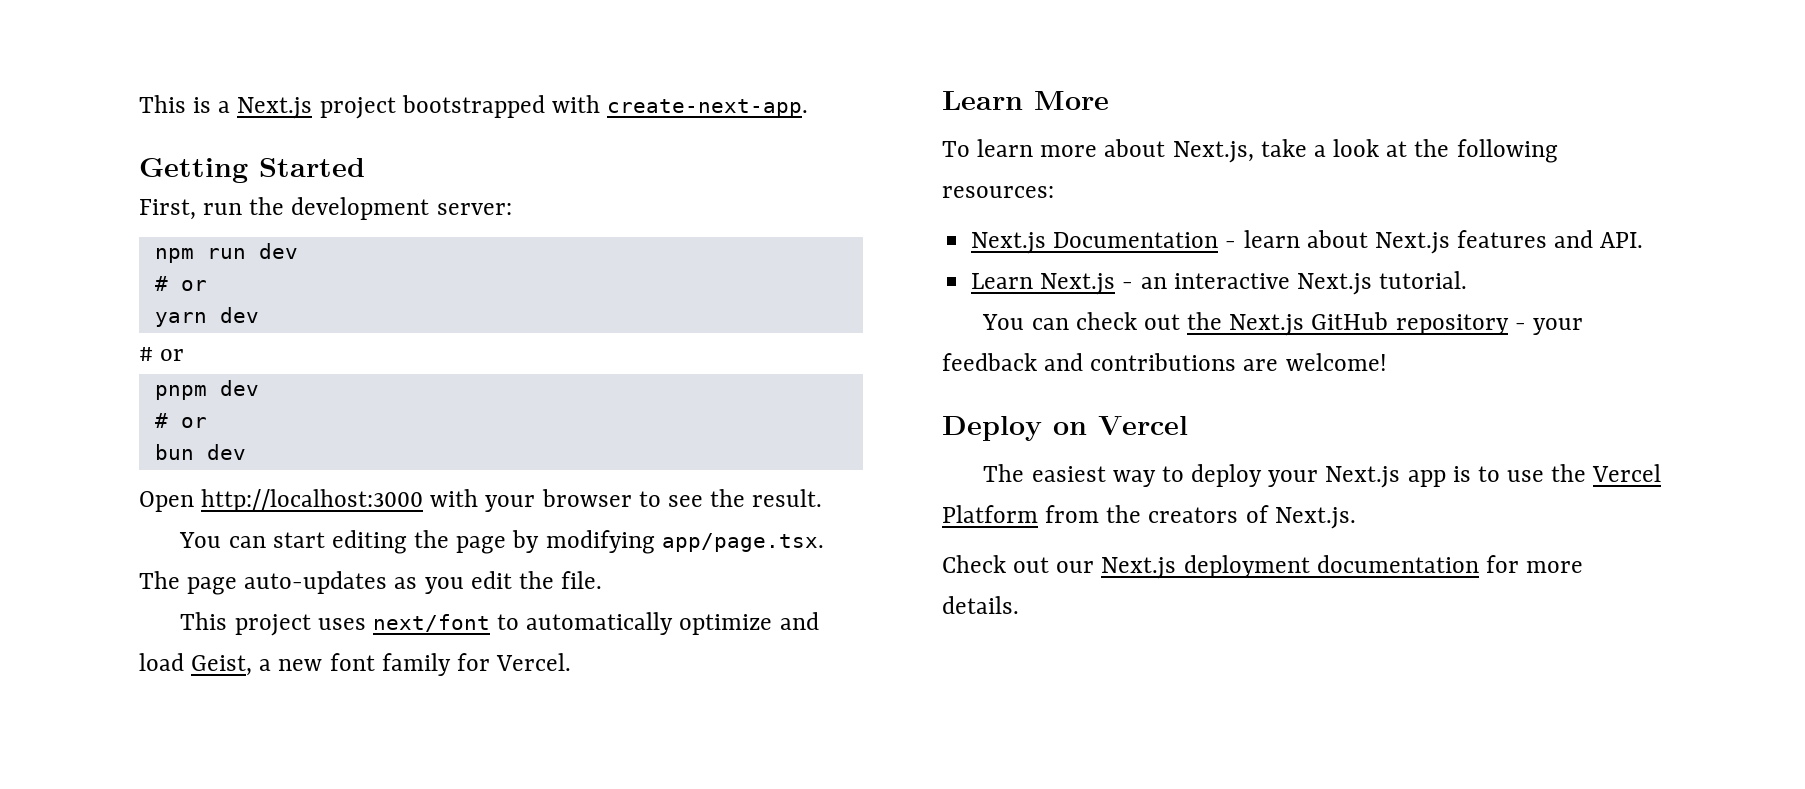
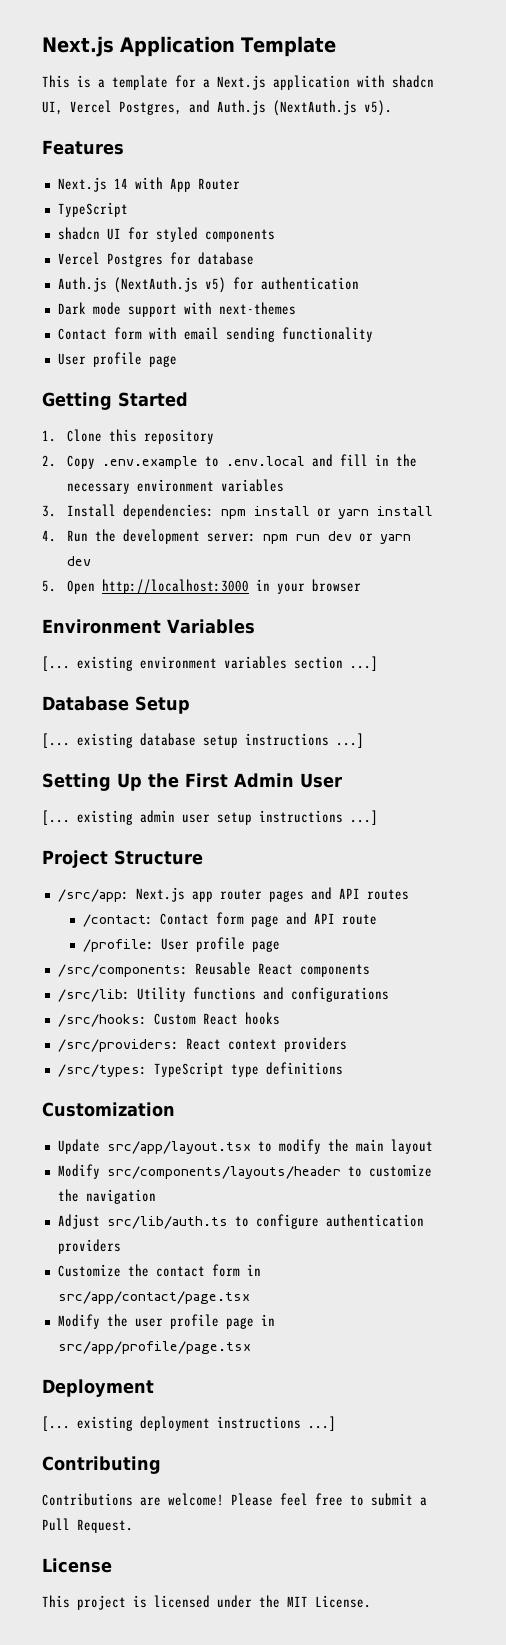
- This is a Next.js project bootstrapped with create-next-app.
+ Next.js Application Template
+ This is a template for a Next.js application with shadcn UI, Vercel Postgres, and Auth.js (NextAuth.js v5).
+ Features
+ Next.js 14 with App Router
+ TypeScript
+ shadcn UI for styled components
+ Vercel Postgres for database
+ Auth.js (NextAuth.js v5) for authentication
+ Dark mode support with next-themes
+ Contact form with email sending functionality
+ User profile page
  Getting Started
- First, run the development server:
- npm run dev
- # or
- yarn dev
- # or
- pnpm dev
- # or
- bun dev
- Open http://localhost:3000 with your browser to see the result.
- You can start editing the page by modifying app/page.tsx. The page auto-updates as you edit the file.
- This project uses next/font to automatically optimize and load Geist, a new font family for Vercel.
- Learn More
- To learn more about Next.js, take a look at the following resources:
- Next.js Documentation - learn about Next.js features and API.
- Learn Next.js - an interactive Next.js tutorial.
- You can check out the Next.js GitHub repository - your feedback and contributions are welcome!
- Deploy on Vercel
- The easiest way to deploy your Next.js app is to use the Vercel Platform from the creators of Next.js.
- Check out our Next.js deployment documentation for more details.
+ 1. Clone this repository
+ 2. Copy .env.example to .env.local and fill in the necessary environment variables
+ 3. Install dependencies: npm install or yarn install
+ 4. Run the development server: npm run dev or yarn dev
+ 5. Open http://localhost:3000 in your browser
+ Environment Variables
+ [... existing environment variables section ...]
+ Database Setup
+ [... existing database setup instructions ...]
+ Setting Up the First Admin User
+ [... existing admin user setup instructions ...]
+ Project Structure
+ /src/app: Next.js app router pages and API routes
+ /contact: Contact form page and API route
+ /profile: User profile page
+ /src/components: Reusable React components
+ /src/lib: Utility functions and configurations
+ /src/hooks: Custom React hooks
+ /src/providers: React context providers
+ /src/types: TypeScript type definitions
+ Customization
+ Update src/app/layout.tsx to modify the main layout
+ Modify src/components/layouts/header to customize the navigation
+ Adjust src/lib/auth.ts to configure authentication providers
+ Customize the contact form in src/app/contact/page.tsx
+ Modify the user profile page in src/app/profile/page.tsx
+ Deployment
+ [... existing deployment instructions ...]
+ Contributing
+ Contributions are welcome! Please feel free to submit a Pull Request.
+ License
+ This project is licensed under the MIT License.

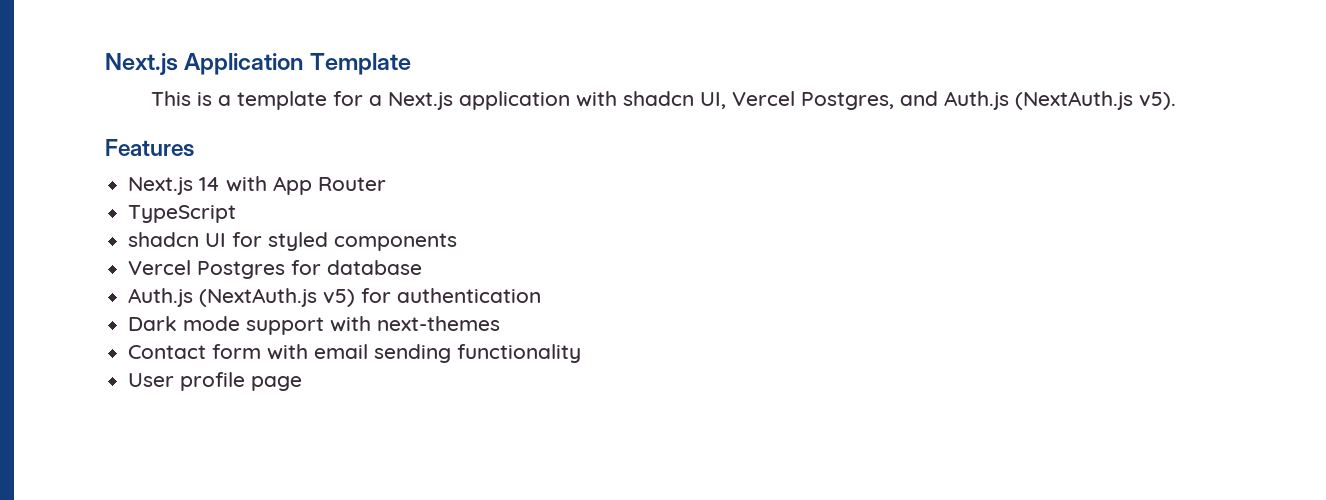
- Getting Started
- 1. Clone this repository
- 2. Copy .env.example to .env.local and fill in the necessary environment variables
- 3. Install dependencies: npm install or yarn install
- 4. Run the development server: npm run dev or yarn dev
- 5. Open http://localhost:3000 in your browser
- Environment Variables
- [... existing environment variables section ...]
- Database Setup
- [... existing database setup instructions ...]
- Setting Up the First Admin User
- [... existing admin user setup instructions ...]
- Project Structure
- /src/app: Next.js app router pages and API routes
- /contact: Contact form page and API route
- /profile: User profile page
- /src/components: Reusable React components
- /src/lib: Utility functions and configurations
- /src/hooks: Custom React hooks
- /src/providers: React context providers
- /src/types: TypeScript type definitions
- Customization
- Update src/app/layout.tsx to modify the main layout
- Modify src/components/layouts/header to customize the navigation
- Adjust src/lib/auth.ts to configure authentication providers
- Customize the contact form in src/app/contact/page.tsx
- Modify the user profile page in src/app/profile/page.tsx
- Deployment
- [... existing deployment instructions ...]
- Contributing
- Contributions are welcome! Please feel free to submit a Pull Request.
- License
- This project is licensed under the MIT License.

